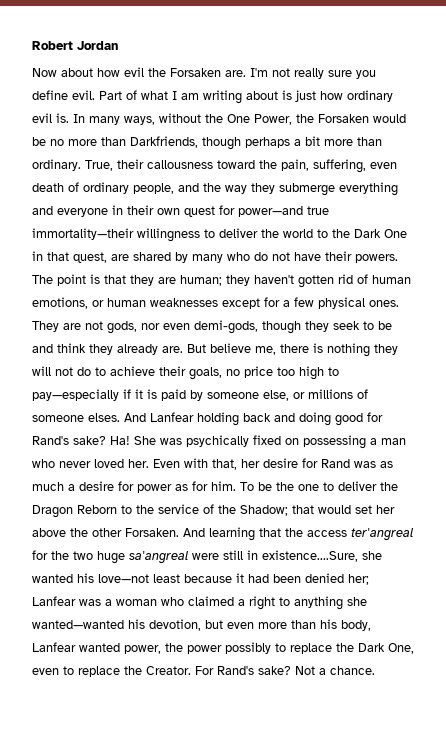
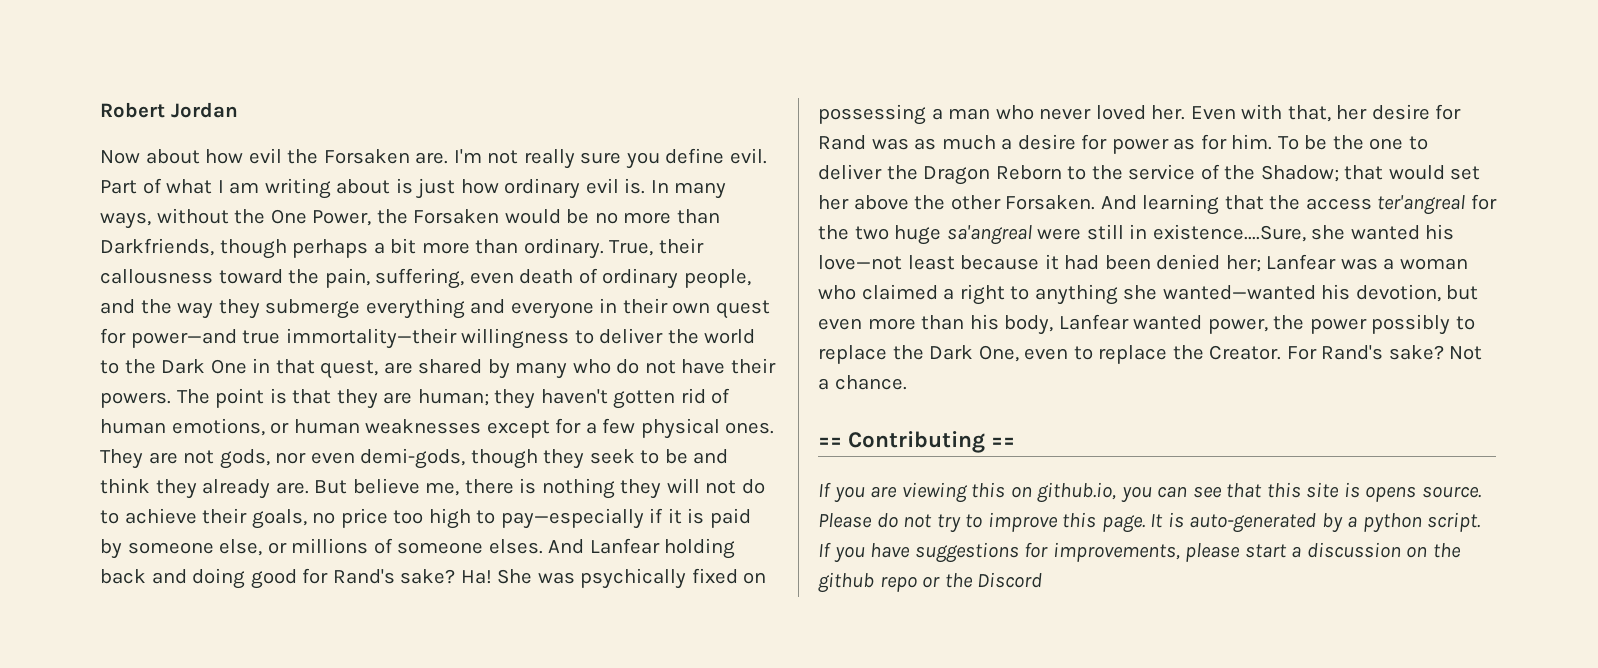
+ == Contributing ==
+ If you are viewing this on github.io, you can see that this site is opens source. Please do not try to improve this page. It is auto-generated by a python script. If you have suggestions for improvements, please start a discussion on the github repo or the Discord

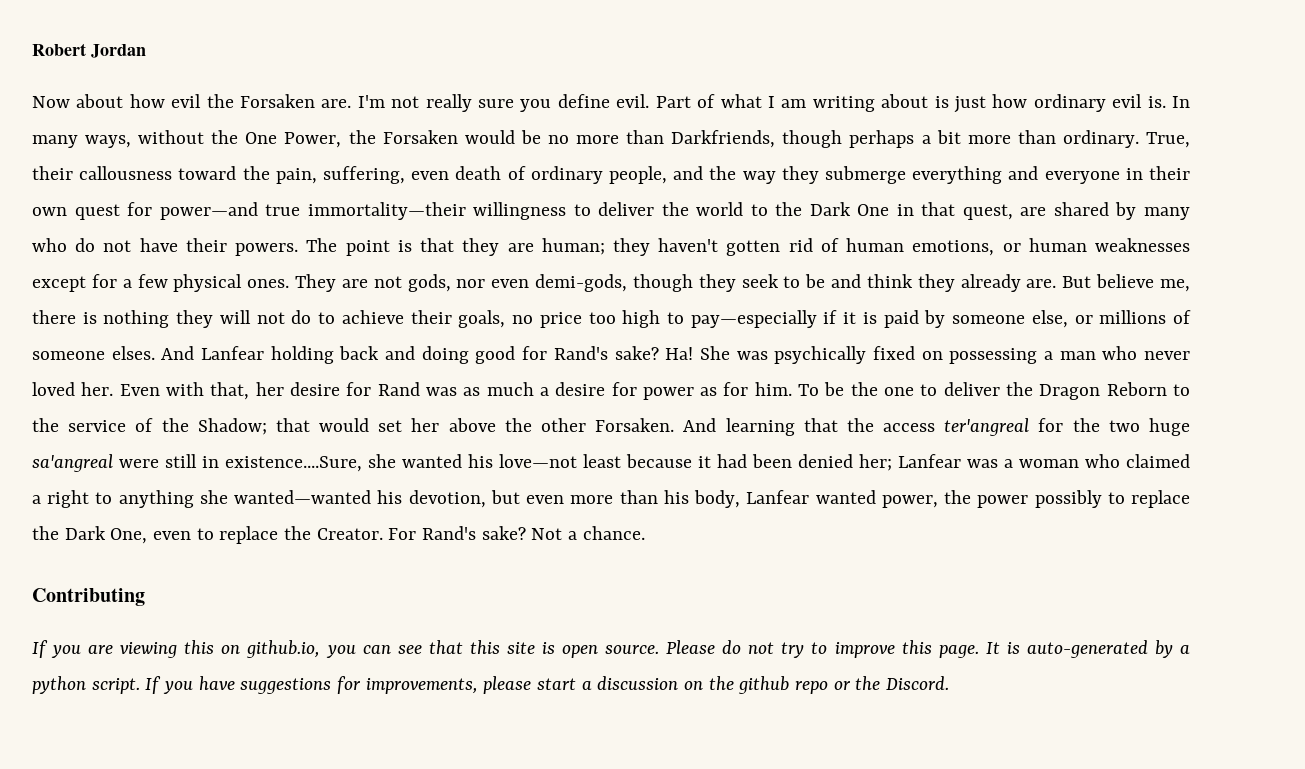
- == Contributing ==
+ Contributing
- If you are viewing this on github.io, you can see that this site is opens source.
+ If you are viewing this on github.io, you can see that this site is open source.
- If you have suggestions for improvements, please start a discussion on the github repo or the Discord
+ If you have suggestions for improvements, please start a discussion on the github repo or the Discord.

